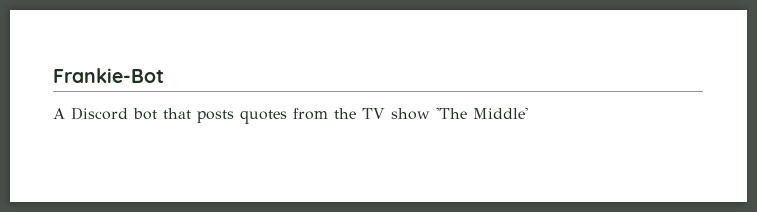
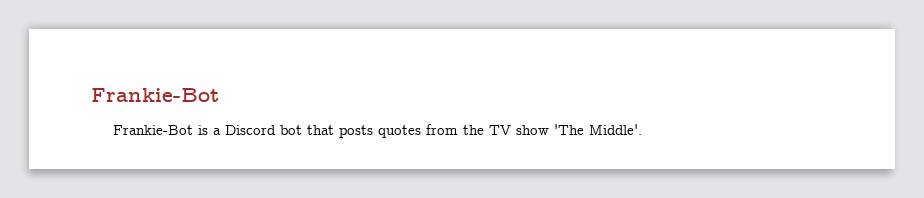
- A Discord bot that posts quotes from the TV show 'The Middle'
+ Frankie-Bot is a Discord bot that posts quotes from the TV show 'The Middle'.

